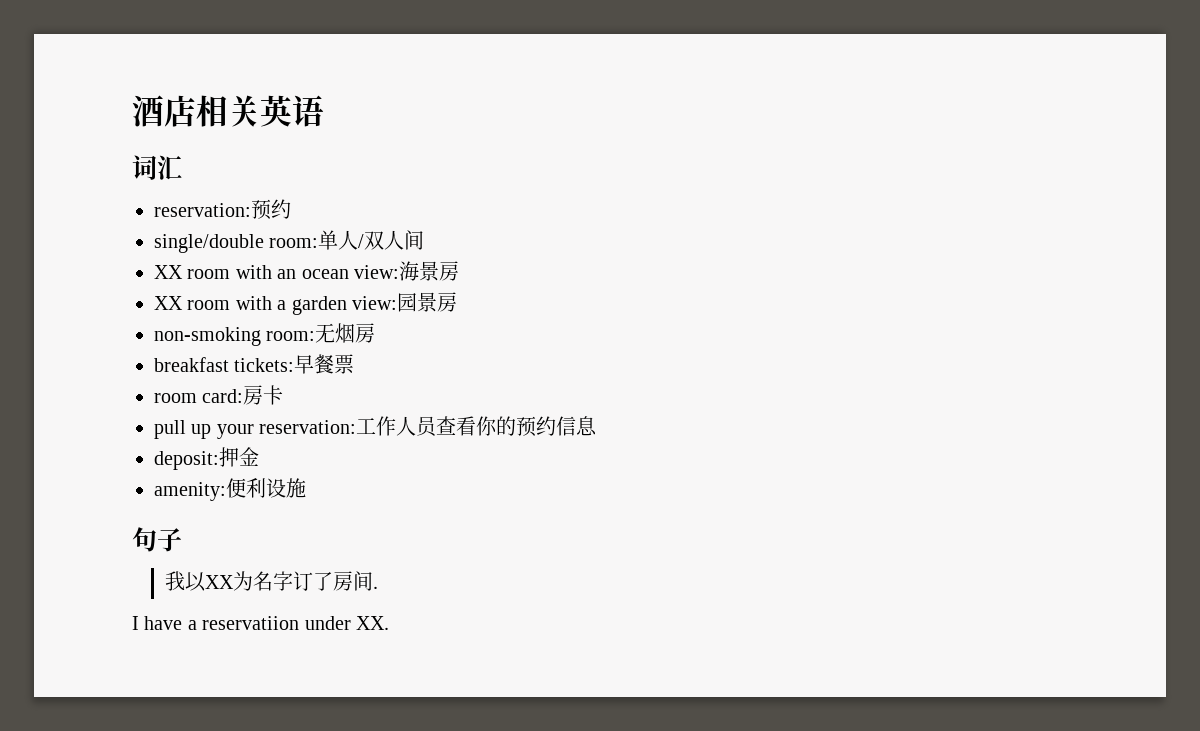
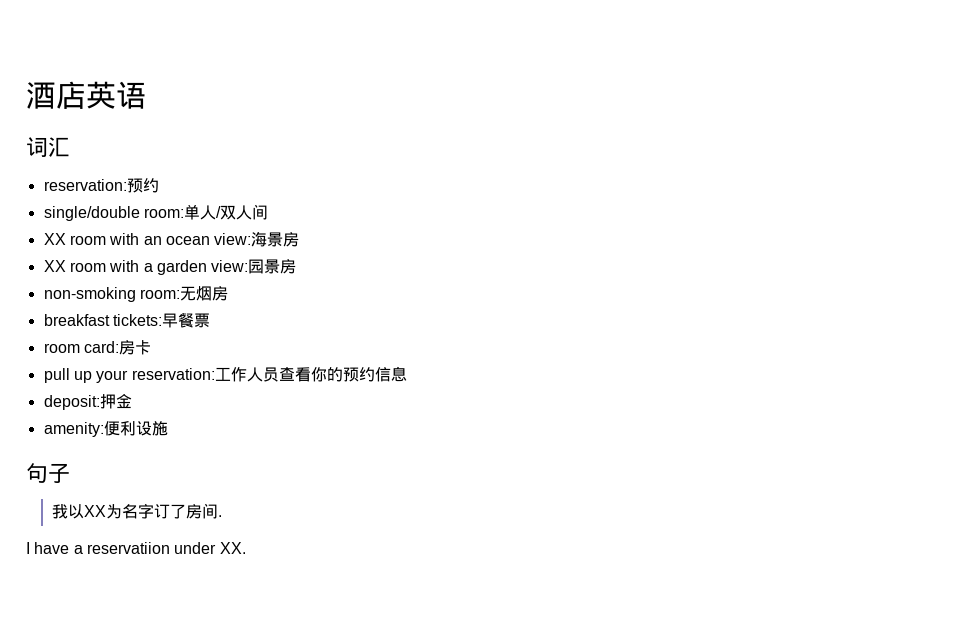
- 酒店相关英语
+ 酒店英语

